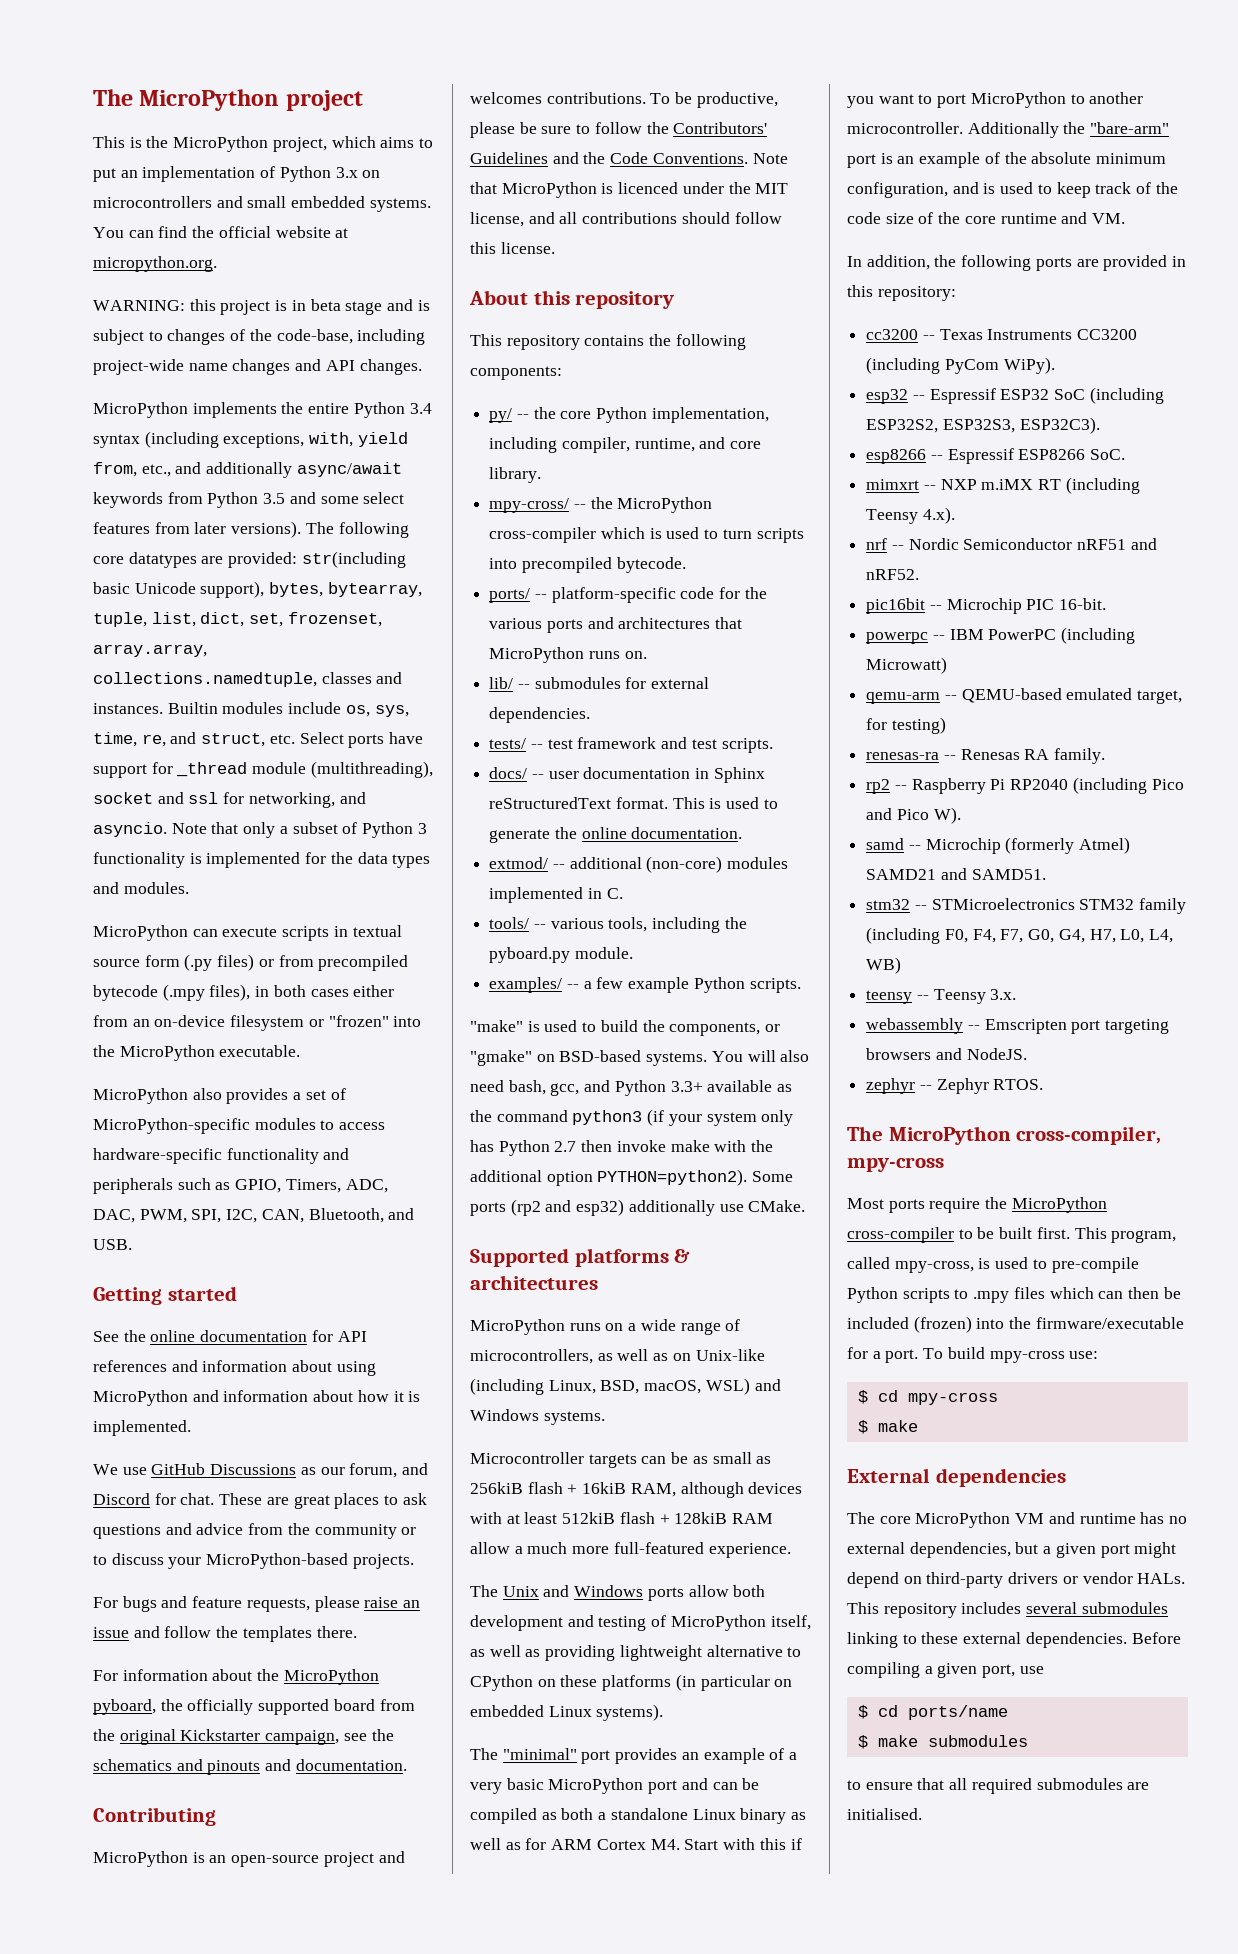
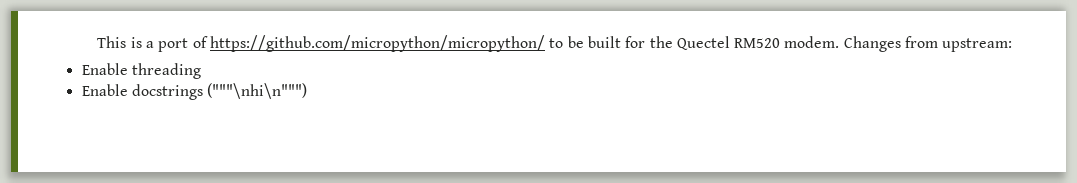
- The MicroPython project
- This is the MicroPython project, which aims to put an implementation of Python 3.x on microcontrollers and small embedded systems. You can find the official website at micropython.org.
- WARNING: this project is in beta stage and is subject to changes of the code-base, including project-wide name changes and API changes.
- MicroPython implements the entire Python 3.4 syntax (including exceptions, with, yield from, etc., and additionally async/await keywords from Python 3.5 and some select features from later versions). The following core datatypes are provided: str(including basic Unicode support), bytes, bytearray, tuple, list, dict, set, frozenset, array.array, collections.namedtuple, classes and instances. Builtin modules include os, sys, time, re, and struct, etc. Select ports have support for _thread module (multithreading), socket and ssl for networking, and asyncio. Note that only a subset of Python 3 functionality is implemented for the data types and modules.
- MicroPython can execute scripts in textual source form (.py files) or from precompiled bytecode (.mpy files), in both cases either from an on-device filesystem or "frozen" into the MicroPython executable.
- MicroPython also provides a set of MicroPython-specific modules to access hardware-specific functionality and peripherals such as GPIO, Timers, ADC, DAC, PWM, SPI, I2C, CAN, Bluetooth, and USB.
- Getting started
- See the online documentation for API references and information about using MicroPython and information about how it is implemented.
- We use GitHub Discussions as our forum, and Discord for chat. These are great places to ask questions and advice from the community or to discuss your MicroPython-based projects.
- For bugs and feature requests, please raise an issue and follow the templates there.
- For information about the MicroPython pyboard, the officially supported board from the original Kickstarter campaign, see the schematics and pinouts and documentation.
- Contributing
- MicroPython is an open-source project and welcomes contributions. To be productive, please be sure to follow the Contributors' Guidelines and the Code Conventions. Note that MicroPython is licenced under the MIT license, and all contributions should follow this license.
- About this repository
- This repository contains the following components:
- py/ -- the core Python implementation, including compiler, runtime, and core library.
- mpy-cross/ -- the MicroPython cross-compiler which is used to turn scripts into precompiled bytecode.
- ports/ -- platform-specific code for the various ports and architectures that MicroPython runs on.
- lib/ -- submodules for external dependencies.
- tests/ -- test framework and test scripts.
- docs/ -- user documentation in Sphinx reStructuredText format. This is used to generate the online documentation.
- extmod/ -- additional (non-core) modules implemented in C.
- tools/ -- various tools, including the pyboard.py module.
- examples/ -- a few example Python scripts.
- "make" is used to build the components, or "gmake" on BSD-based systems. You will also need bash, gcc, and Python 3.3+ available as the command python3 (if your system only has Python 2.7 then invoke make with the additional option PYTHON=python2). Some ports (rp2 and esp32) additionally use CMake.
- Supported platforms & architectures
- MicroPython runs on a wide range of microcontrollers, as well as on Unix-like (including Linux, BSD, macOS, WSL) and Windows systems.
- Microcontroller targets can be as small as 256kiB flash + 16kiB RAM, although devices with at least 512kiB flash + 128kiB RAM allow a much more full-featured experience.
- The Unix and Windows ports allow both development and testing of MicroPython itself, as well as providing lightweight alternative to CPython on these platforms (in particular on embedded Linux systems).
- The "minimal" port provides an example of a very basic MicroPython port and can be compiled as both a standalone Linux binary as well as for ARM Cortex M4. Start with this if you want to port MicroPython to another microcontroller. Additionally the "bare-arm" port is an example of the absolute minimum configuration, and is used to keep track of the code size of the core runtime and VM.
- In addition, the following ports are provided in this repository:
- cc3200 -- Texas Instruments CC3200 (including PyCom WiPy).
- esp32 -- Espressif ESP32 SoC (including ESP32S2, ESP32S3, ESP32C3).
- esp8266 -- Espressif ESP8266 SoC.
- mimxrt -- NXP m.iMX RT (including Teensy 4.x).
- nrf -- Nordic Semiconductor nRF51 and nRF52.
- pic16bit -- Microchip PIC 16-bit.
- powerpc -- IBM PowerPC (including Microwatt)
- qemu-arm -- QEMU-based emulated target, for testing)
- renesas-ra -- Renesas RA family.
- rp2 -- Raspberry Pi RP2040 (including Pico and Pico W).
- samd -- Microchip (formerly Atmel) SAMD21 and SAMD51.
- stm32 -- STMicroelectronics STM32 family (including F0, F4, F7, G0, G4, H7, L0, L4, WB)
- teensy -- Teensy 3.x.
- webassembly -- Emscripten port targeting browsers and NodeJS.
- zephyr -- Zephyr RTOS.
- The MicroPython cross-compiler, mpy-cross
- Most ports require the MicroPython cross-compiler to be built first. This program, called mpy-cross, is used to pre-compile Python scripts to .mpy files which can then be included (frozen) into the firmware/executable for a port. To build mpy-cross use:
- $ cd mpy-cross
- $ make
- External dependencies
- The core MicroPython VM and runtime has no external dependencies, but a given port might depend on third-party drivers or vendor HALs. This repository includes several submodules linking to these external dependencies. Before compiling a given port, use
- $ cd ports/name
- $ make submodules
- to ensure that all required submodules are initialised.
+ This is a port of https://github.com/micropython/micropython/ to be built for the Quectel RM520 modem. Changes from upstream:
+ Enable threading
+ Enable docstrings ("""\nhi\n""")

